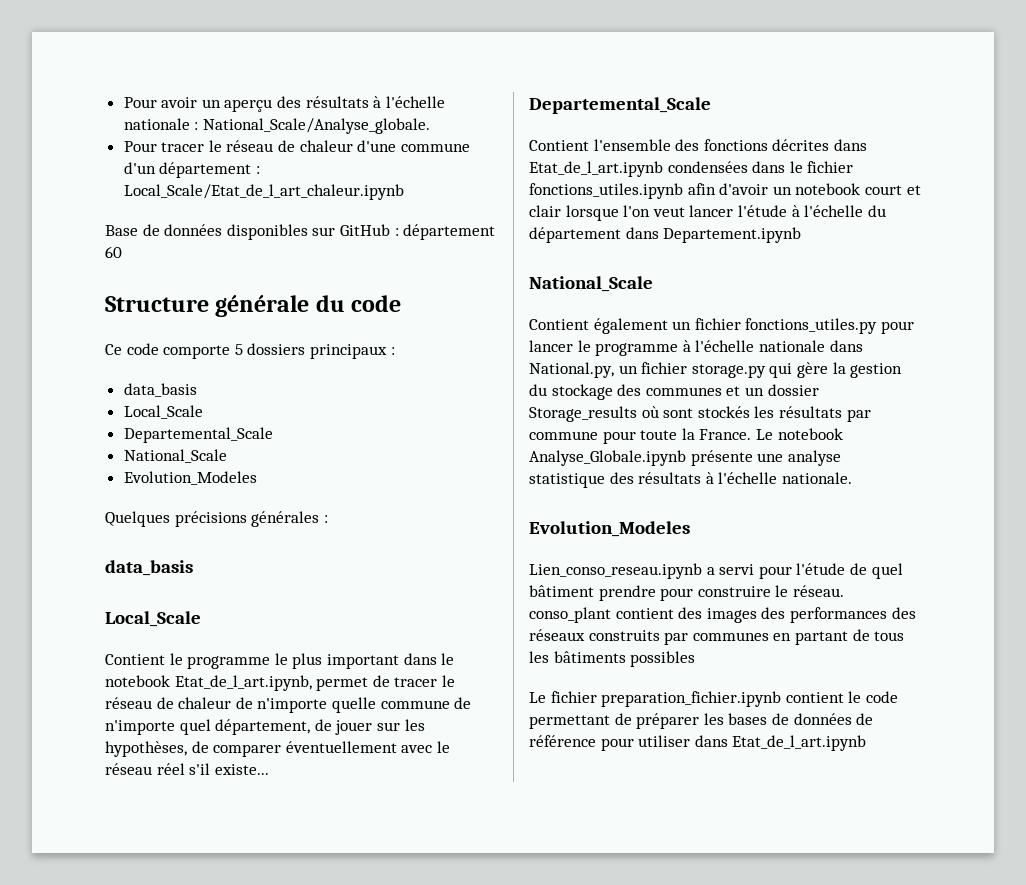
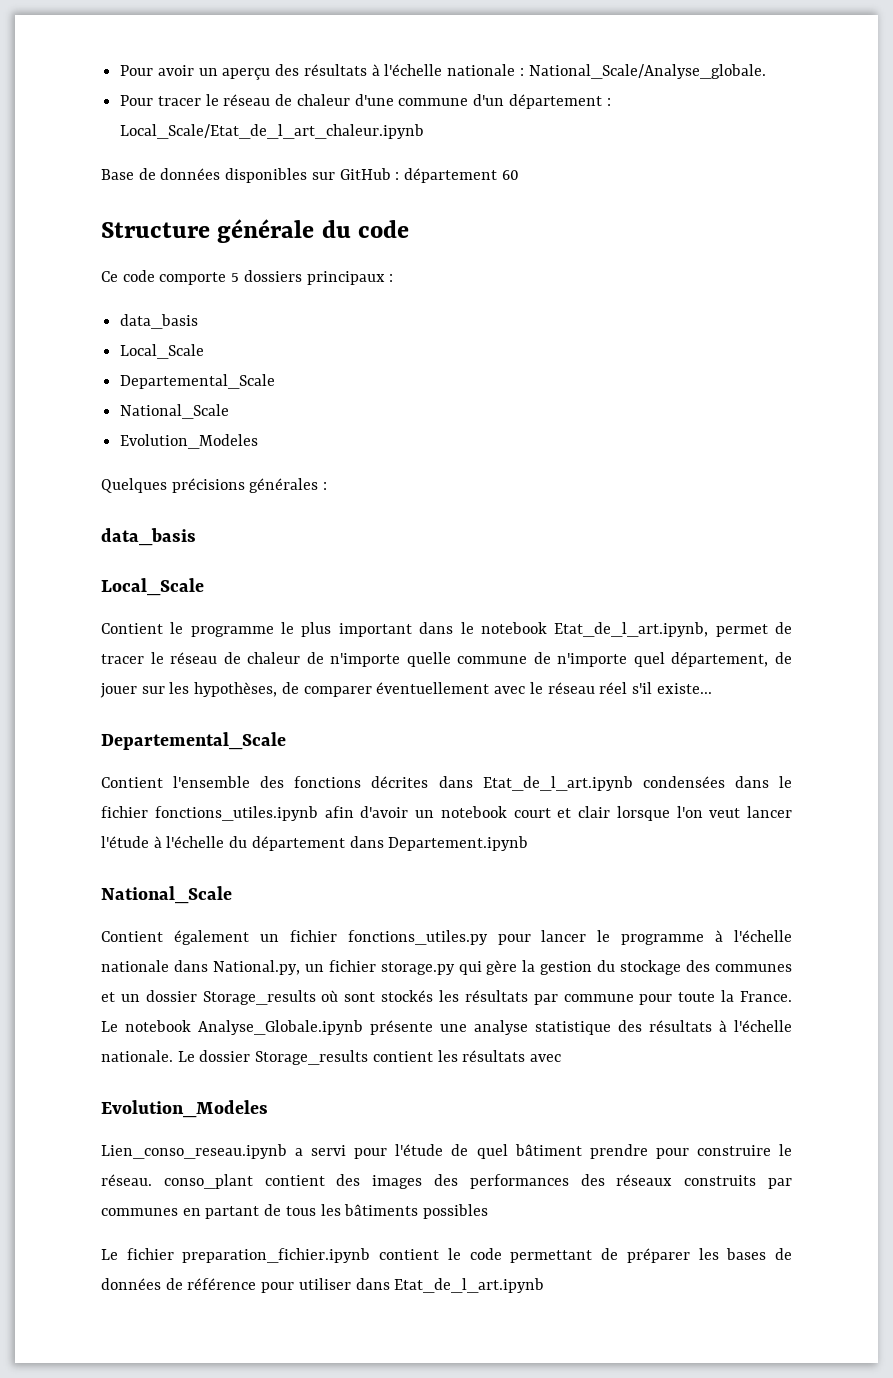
+ Le dossier Storage_results contient les résultats avec

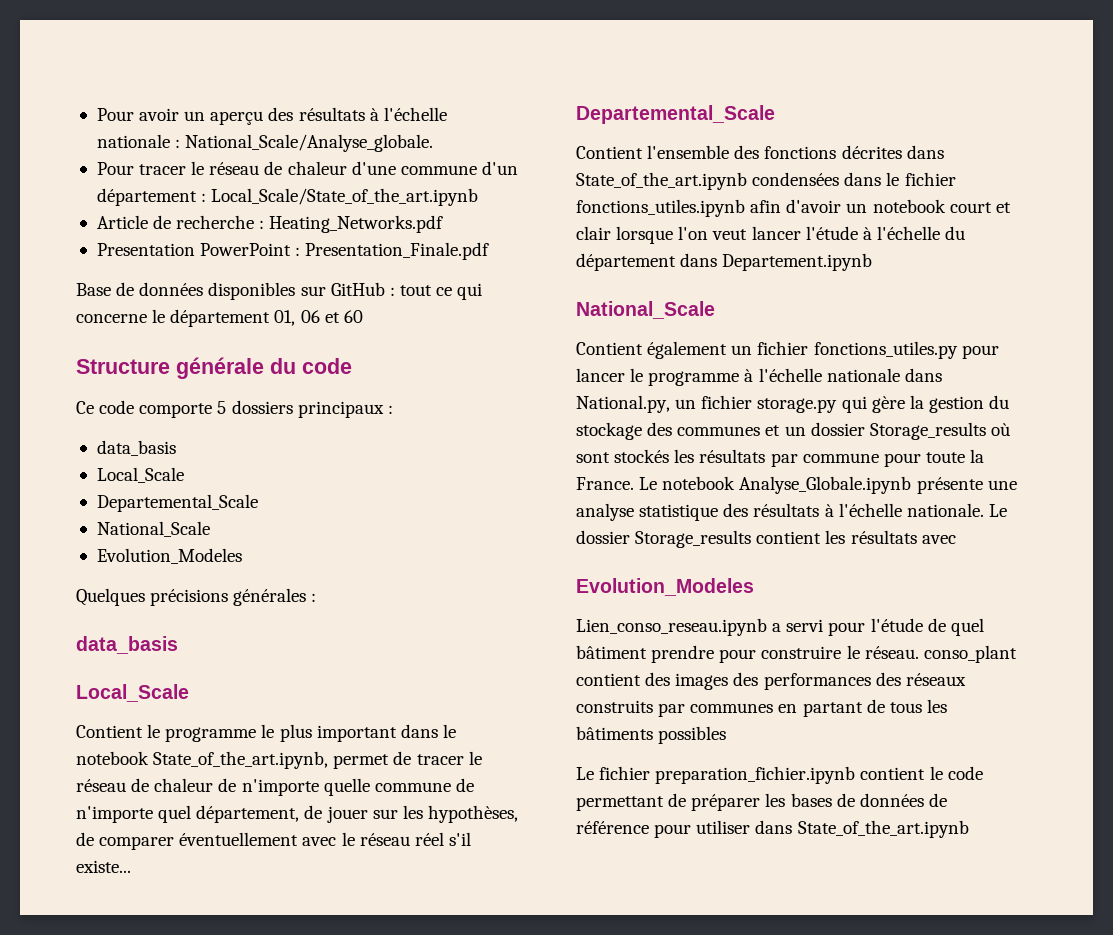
- Pour tracer le réseau de chaleur d'une commune d'un département : Local_Scale/Etat_de_l_art_chaleur.ipynb
+ Pour tracer le réseau de chaleur d'une commune d'un département : Local_Scale/State_of_the_art.ipynb
+ Article de recherche : Heating_Networks.pdf
+ Presentation PowerPoint : Presentation_Finale.pdf
- Base de données disponibles sur GitHub : département 60
+ Base de données disponibles sur GitHub : tout ce qui concerne le département 01, 06 et 60
- Contient le programme le plus important dans le notebook Etat_de_l_art.ipynb, permet de tracer le réseau de chaleur de n'importe quelle commune de n'importe quel département, de jouer sur les hypothèses, de comparer éventuellement avec le réseau réel s'il existe...
+ Contient le programme le plus important dans le notebook State_of_the_art.ipynb, permet de tracer le réseau de chaleur de n'importe quelle commune de n'importe quel département, de jouer sur les hypothèses, de comparer éventuellement avec le réseau réel s'il existe...
- Contient l'ensemble des fonctions décrites dans Etat_de_l_art.ipynb condensées dans le fichier fonctions_utiles.ipynb afin d'avoir un notebook court et clair lorsque l'on veut lancer l'étude à l'échelle du département dans Departement.ipynb
+ Contient l'ensemble des fonctions décrites dans State_of_the_art.ipynb condensées dans le fichier fonctions_utiles.ipynb afin d'avoir un notebook court et clair lorsque l'on veut lancer l'étude à l'échelle du département dans Departement.ipynb
- Le fichier preparation_fichier.ipynb contient le code permettant de préparer les bases de données de référence pour utiliser dans Etat_de_l_art.ipynb
+ Le fichier preparation_fichier.ipynb contient le code permettant de préparer les bases de données de référence pour utiliser dans State_of_the_art.ipynb

